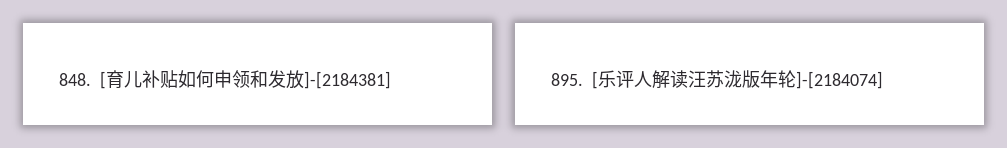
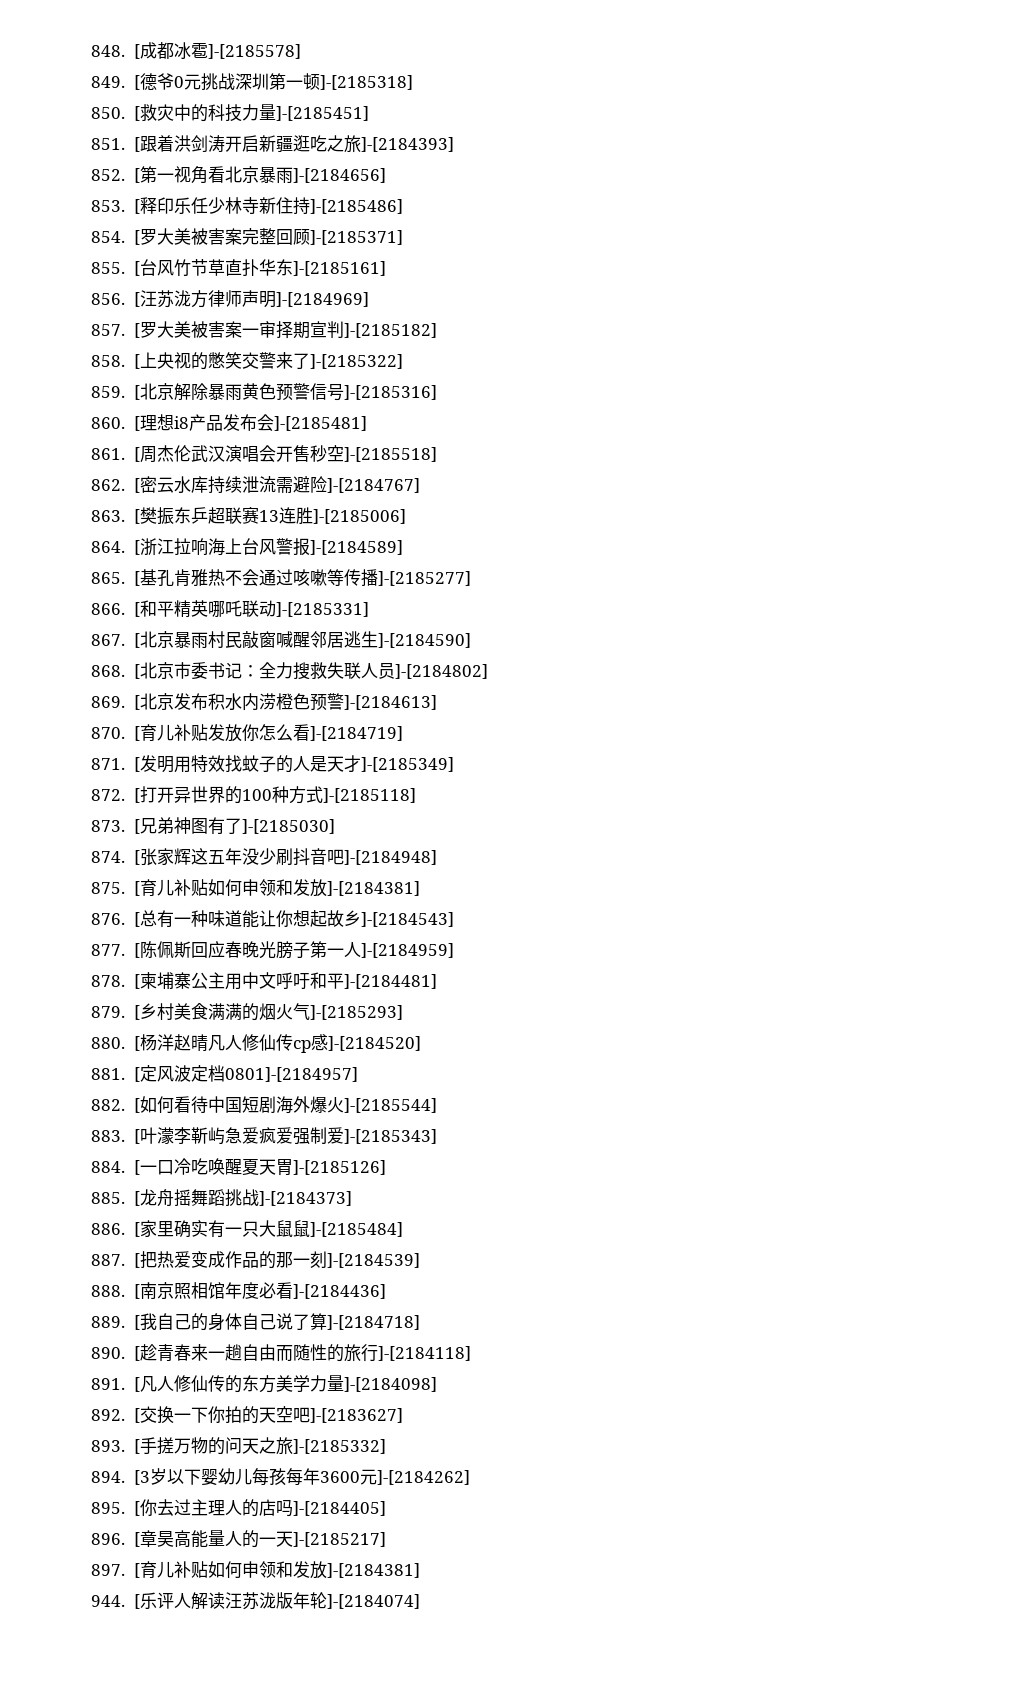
- 848. [育儿补贴如何申领和发放]-[2184381]
- 895. [乐评人解读汪苏泷版年轮]-[2184074]
+ 848. [成都冰雹]-[2185578]
+ 849. [德爷0元挑战深圳第一顿]-[2185318]
+ 850. [救灾中的科技力量]-[2185451]
+ 851. [跟着洪剑涛开启新疆逛吃之旅]-[2184393]
+ 852. [第一视角看北京暴雨]-[2184656]
+ 853. [释印乐任少林寺新住持]-[2185486]
+ 854. [罗大美被害案完整回顾]-[2185371]
+ 855. [台风竹节草直扑华东]-[2185161]
+ 856. [汪苏泷方律师声明]-[2184969]
+ 857. [罗大美被害案一审择期宣判]-[2185182]
+ 858. [上央视的憋笑交警来了]-[2185322]
+ 859. [北京解除暴雨黄色预警信号]-[2185316]
+ 860. [理想i8产品发布会]-[2185481]
+ 861. [周杰伦武汉演唱会开售秒空]-[2185518]
+ 862. [密云水库持续泄流需避险]-[2184767]
+ 863. [樊振东乒超联赛13连胜]-[2185006]
+ 864. [浙江拉响海上台风警报]-[2184589]
+ 865. [基孔肯雅热不会通过咳嗽等传播]-[2185277]
+ 866. [和平精英哪吒联动]-[2185331]
+ 867. [北京暴雨村民敲窗喊醒邻居逃生]-[2184590]
+ 868. [北京市委书记：全力搜救失联人员]-[2184802]
+ 869. [北京发布积水内涝橙色预警]-[2184613]
+ 870. [育儿补贴发放你怎么看]-[2184719]
+ 871. [发明用特效找蚊子的人是天才]-[2185349]
+ 872. [打开异世界的100种方式]-[2185118]
+ 873. [兄弟神图有了]-[2185030]
+ 874. [张家辉这五年没少刷抖音吧]-[2184948]
+ 875. [育儿补贴如何申领和发放]-[2184381]
+ 876. [总有一种味道能让你想起故乡]-[2184543]
+ 877. [陈佩斯回应春晚光膀子第一人]-[2184959]
+ 878. [柬埔寨公主用中文呼吁和平]-[2184481]
+ 879. [乡村美食满满的烟火气]-[2185293]
+ 880. [杨洋赵晴凡人修仙传cp感]-[2184520]
+ 881. [定风波定档0801]-[2184957]
+ 882. [如何看待中国短剧海外爆火]-[2185544]
+ 883. [叶濛李靳屿急爱疯爱强制爱]-[2185343]
+ 884. [一口冷吃唤醒夏天胃]-[2185126]
+ 885. [龙舟摇舞蹈挑战]-[2184373]
+ 886. [家里确实有一只大鼠鼠]-[2185484]
+ 887. [把热爱变成作品的那一刻]-[2184539]
+ 888. [南京照相馆年度必看]-[2184436]
+ 889. [我自己的身体自己说了算]-[2184718]
+ 890. [趁青春来一趟自由而随性的旅行]-[2184118]
+ 891. [凡人修仙传的东方美学力量]-[2184098]
+ 892. [交换一下你拍的天空吧]-[2183627]
+ 893. [手搓万物的问天之旅]-[2185332]
+ 894. [3岁以下婴幼儿每孩每年3600元]-[2184262]
+ 895. [你去过主理人的店吗]-[2184405]
+ 896. [章昊高能量人的一天]-[2185217]
+ 897. [育儿补贴如何申领和发放]-[2184381]
+ 944. [乐评人解读汪苏泷版年轮]-[2184074]

